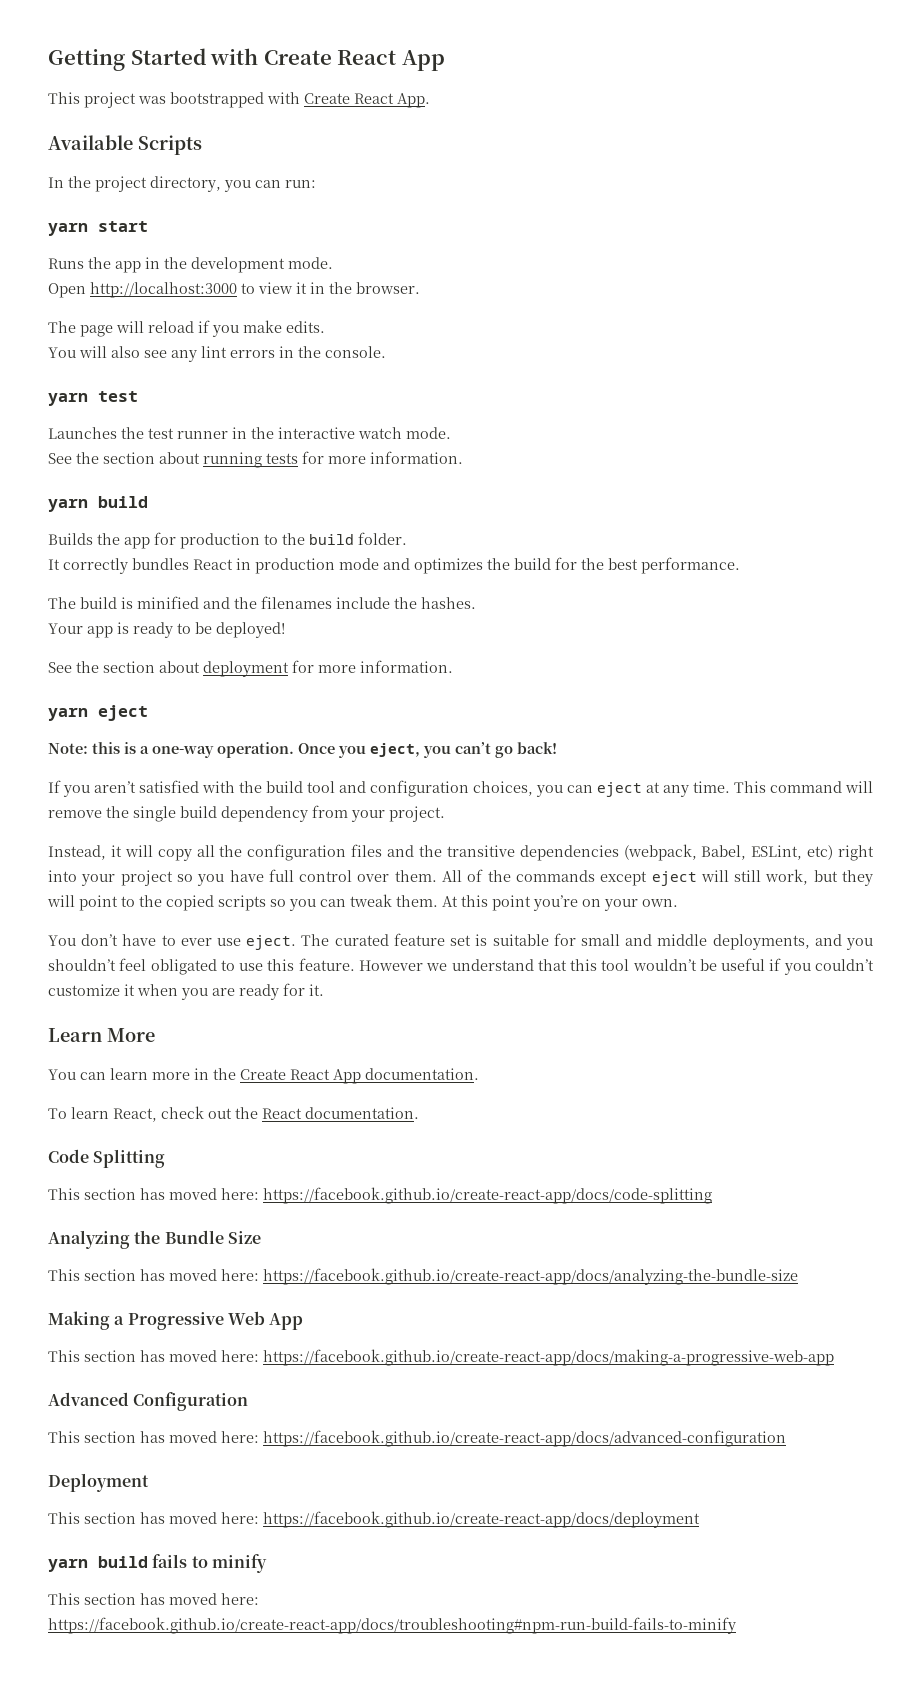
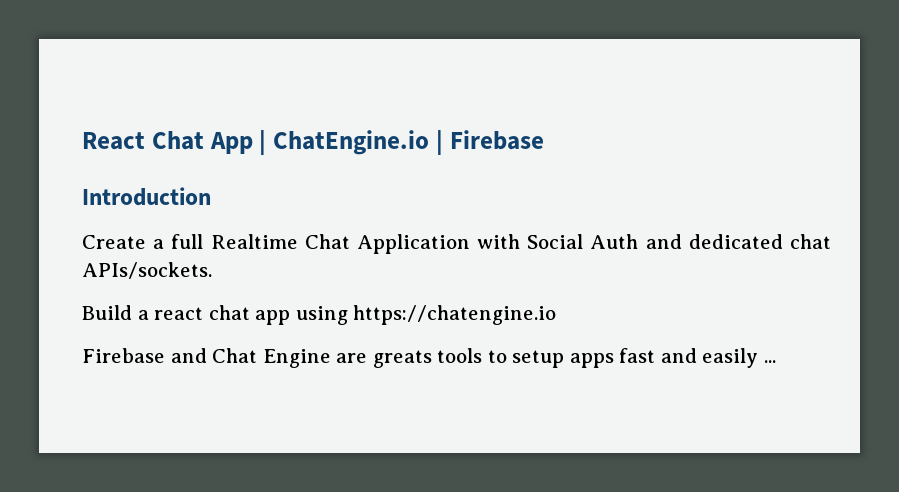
- Getting Started with Create React App
- This project was bootstrapped with Create React App.
- Available Scripts
- In the project directory, you can run:
- yarn start
- Runs the app in the development mode.
- Open http://localhost:3000 to view it in the browser.
- The page will reload if you make edits.
- You will also see any lint errors in the console.
- yarn test
- Launches the test runner in the interactive watch mode.
- See the section about running tests for more information.
- yarn build
- Builds the app for production to the build folder.
- It correctly bundles React in production mode and optimizes the build for the best performance.
- The build is minified and the filenames include the hashes.
- Your app is ready to be deployed!
- See the section about deployment for more information.
- yarn eject
- Note: this is a one-way operation. Once you eject, you can’t go back!
- If you aren’t satisfied with the build tool and configuration choices, you can eject at any time. This command will remove the single build dependency from your project.
- Instead, it will copy all the configuration files and the transitive dependencies (webpack, Babel, ESLint, etc) right into your project so you have full control over them. All of the commands except eject will still work, but they will point to the copied scripts so you can tweak them. At this point you’re on your own.
- You don’t have to ever use eject. The curated feature set is suitable for small and middle deployments, and you shouldn’t feel obligated to use this feature. However we understand that this tool wouldn’t be useful if you couldn’t customize it when you are ready for it.
- Learn More
- You can learn more in the Create React App documentation.
- To learn React, check out the React documentation.
- Code Splitting
- This section has moved here: https://facebook.github.io/create-react-app/docs/code-splitting
- Analyzing the Bundle Size
- This section has moved here: https://facebook.github.io/create-react-app/docs/analyzing-the-bundle-size
- Making a Progressive Web App
- This section has moved here: https://facebook.github.io/create-react-app/docs/making-a-progressive-web-app
- Advanced Configuration
- This section has moved here: https://facebook.github.io/create-react-app/docs/advanced-configuration
- Deployment
- This section has moved here: https://facebook.github.io/create-react-app/docs/deployment
- yarn build fails to minify
- This section has moved here: https://facebook.github.io/create-react-app/docs/troubleshooting#npm-run-build-fails-to-minify
+ React Chat App | ChatEngine.io | Firebase
+ Introduction
+ Create a full Realtime Chat Application with Social Auth and dedicated chat APIs/sockets.
+ Build a react chat app using https://chatengine.io
+ Firebase and Chat Engine are greats tools to setup apps fast and easily ...

